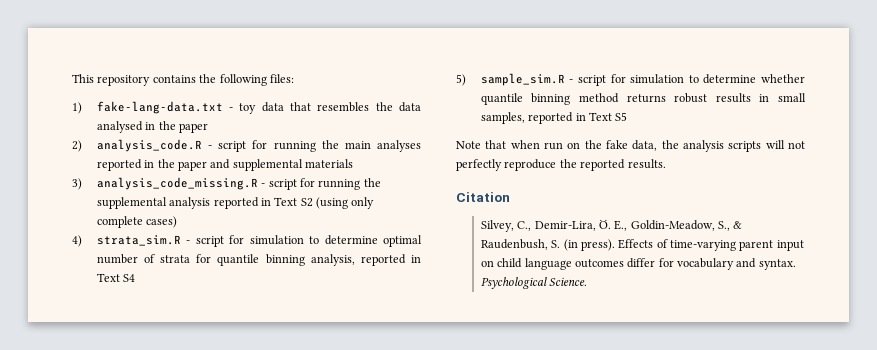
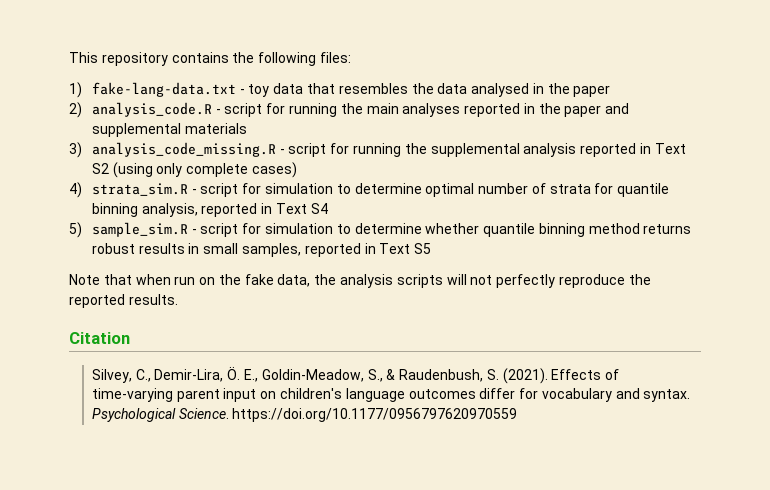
- Silvey, C., Demir-Lira, Ö. E., Goldin-Meadow, S., & Raudenbush, S. (in press).
+ Silvey, C., Demir-Lira, Ö. E., Goldin-Meadow, S., & Raudenbush, S. (2021).
- Effects of time-varying parent input on child language outcomes differ for vocabulary and syntax.
+ Effects of time-varying parent input on children's language outcomes differ for vocabulary and syntax.
- Psychological Science.
+ Psychological Science. https://doi.org/10.1177/0956797620970559

